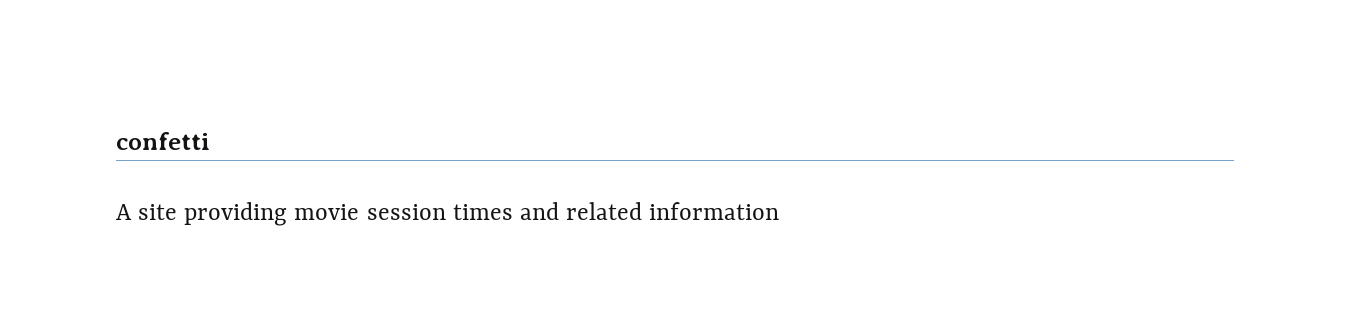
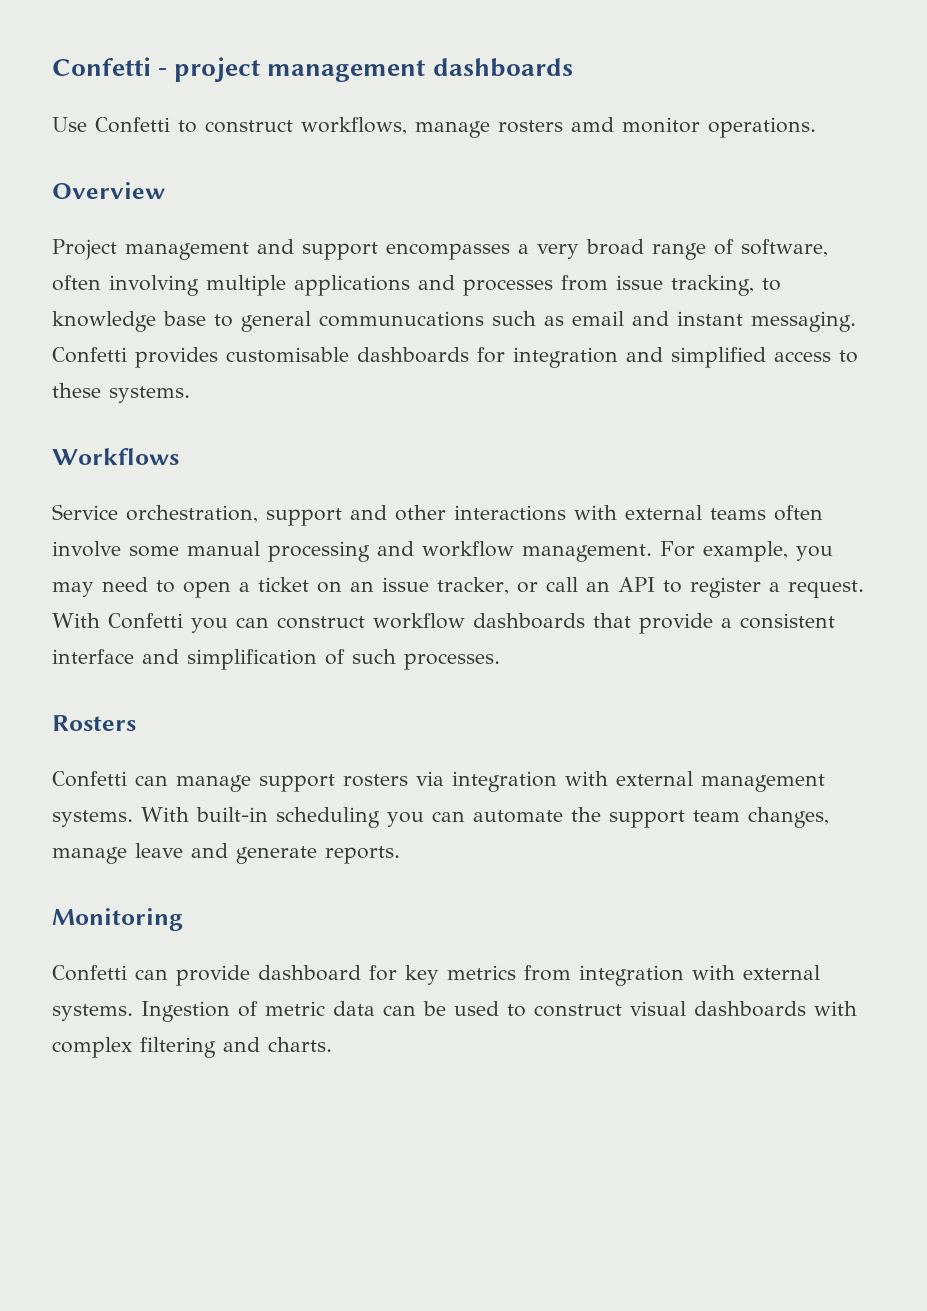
- confetti
- A site providing movie session times and related information
+ Confetti - project management dashboards
+ Use Confetti to construct workflows, manage rosters amd monitor operations.
+ Overview
+ Project management and support encompasses a very broad range of software, often involving multiple applications and processes from issue tracking, to knowledge base to general communucations such as email and instant messaging. Confetti provides customisable dashboards for integration and simplified access to these systems.
+ Workflows
+ Service orchestration, support and other interactions with external teams often involve some manual processing and workflow management. For example, you may need to open a ticket on an issue tracker, or call an API to register a request. With Confetti you can construct workflow dashboards that provide a consistent interface and simplification of such processes.
+ Rosters
+ Confetti can manage support rosters via integration with external management systems. With built-in scheduling you can automate the support team changes, manage leave and generate reports.
+ Monitoring
+ Confetti can provide dashboard for key metrics from integration with external systems. Ingestion of metric data can be used to construct visual dashboards with complex filtering and charts.

